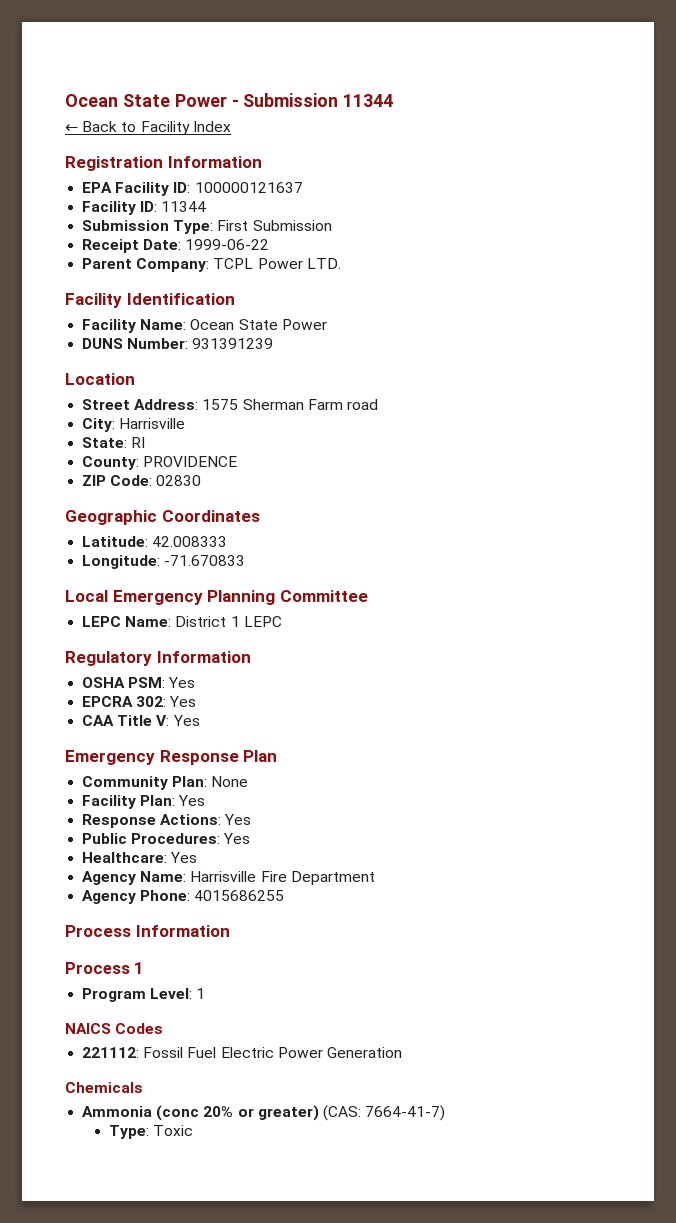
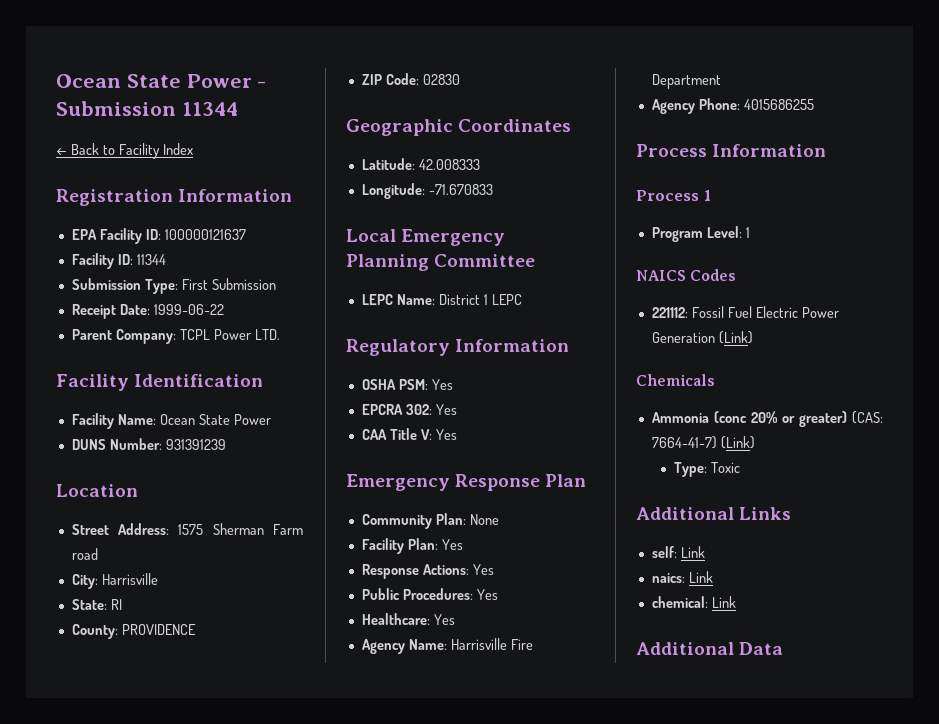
- 221112: Fossil Fuel Electric Power Generation
+ 221112: Fossil Fuel Electric Power Generation (Link)
- Ammonia (conc 20% or greater) (CAS: 7664-41-7)
+ Ammonia (conc 20% or greater) (CAS: 7664-41-7) (Link)
+ Additional Links
+ self: Link
+ naics: Link
+ chemical: Link
+ Additional Data

